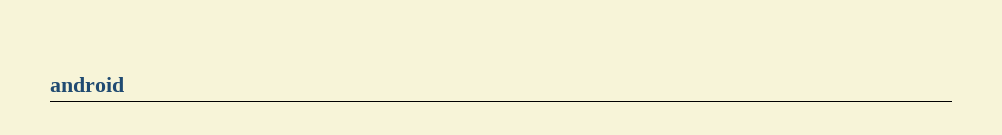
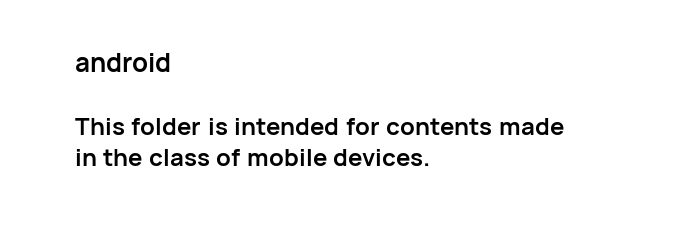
+ This folder is intended for contents made in the class of mobile devices.

